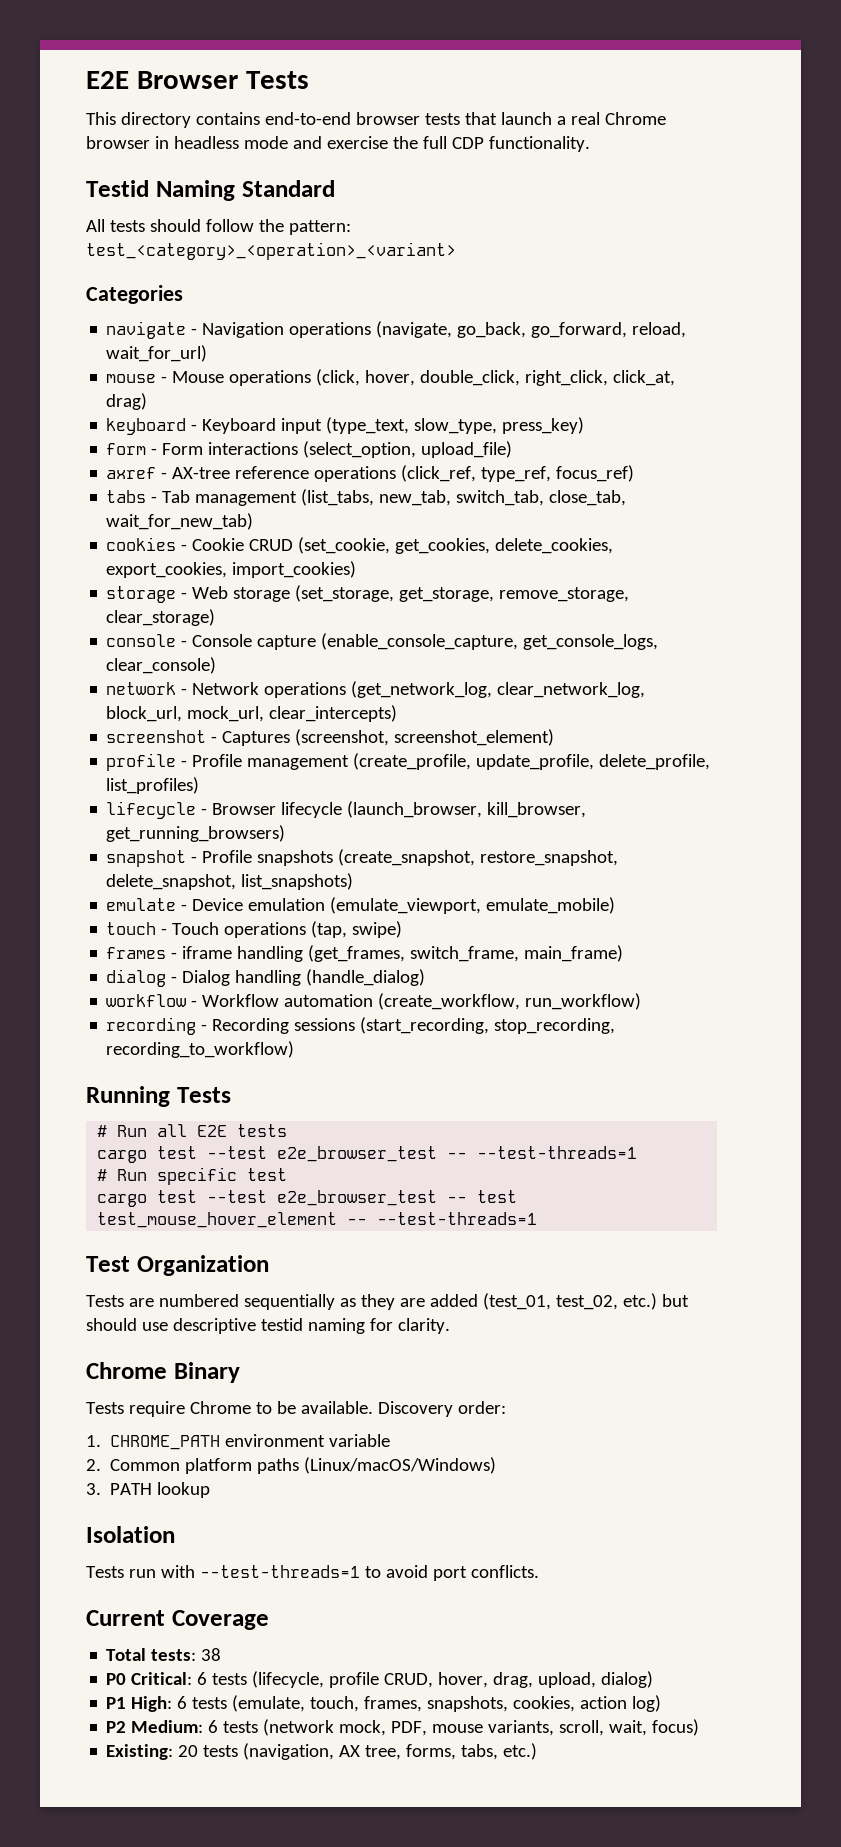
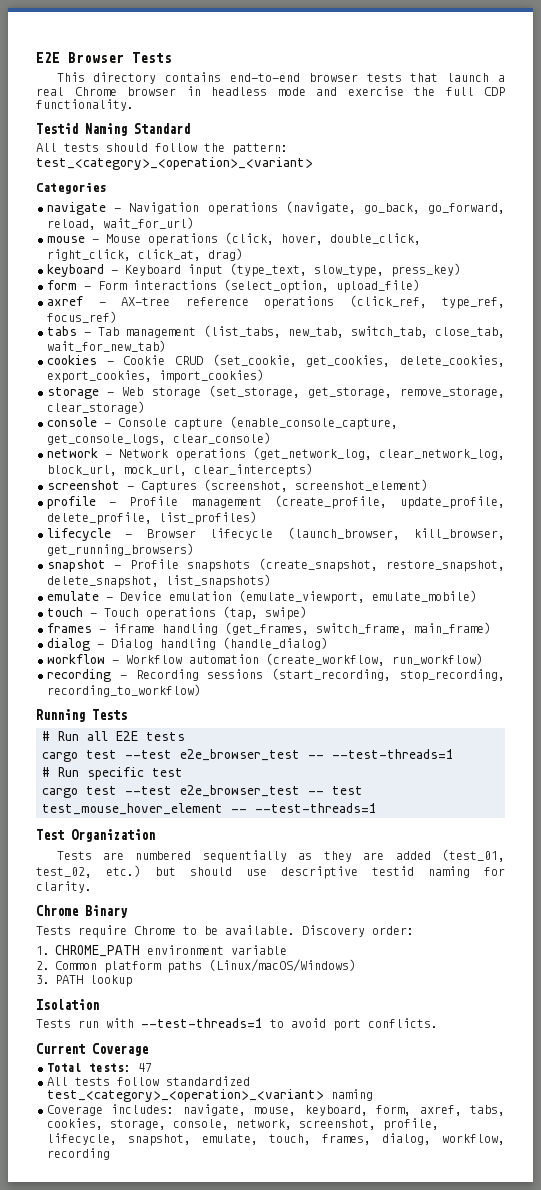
- Total tests: 38
- P0 Critical: 6 tests (lifecycle, profile CRUD, hover, drag, upload, dialog)
- P1 High: 6 tests (emulate, touch, frames, snapshots, cookies, action log)
- P2 Medium: 6 tests (network mock, PDF, mouse variants, scroll, wait, focus)
- Existing: 20 tests (navigation, AX tree, forms, tabs, etc.)
+ Total tests: 47
+ All tests follow standardized test_<category>_<operation>_<variant> naming
+ Coverage includes: navigate, mouse, keyboard, form, axref, tabs, cookies, storage, console, network, screenshot, profile, lifecycle, snapshot, emulate, touch, frames, dialog, workflow, recording

